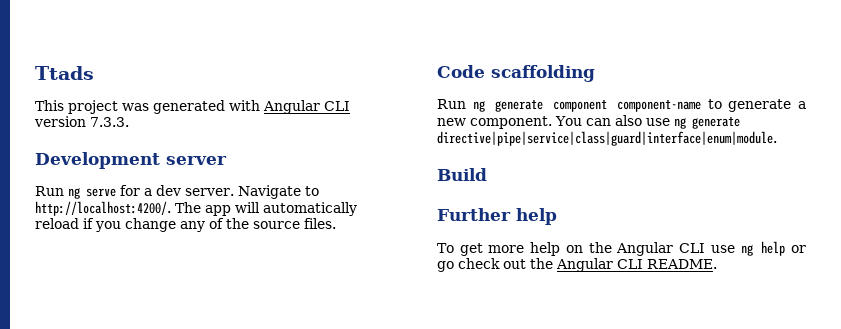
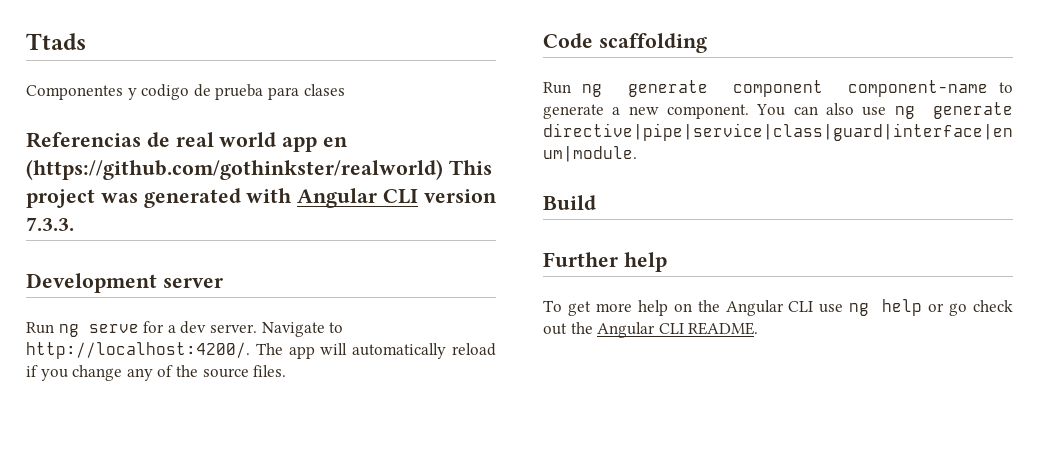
- This project was generated with Angular CLI version 7.3.3.
+ Componentes y codigo de prueba para clases
+ Referencias de real world app en (https://github.com/gothinkster/realworld) This project was generated with Angular CLI version 7.3.3.

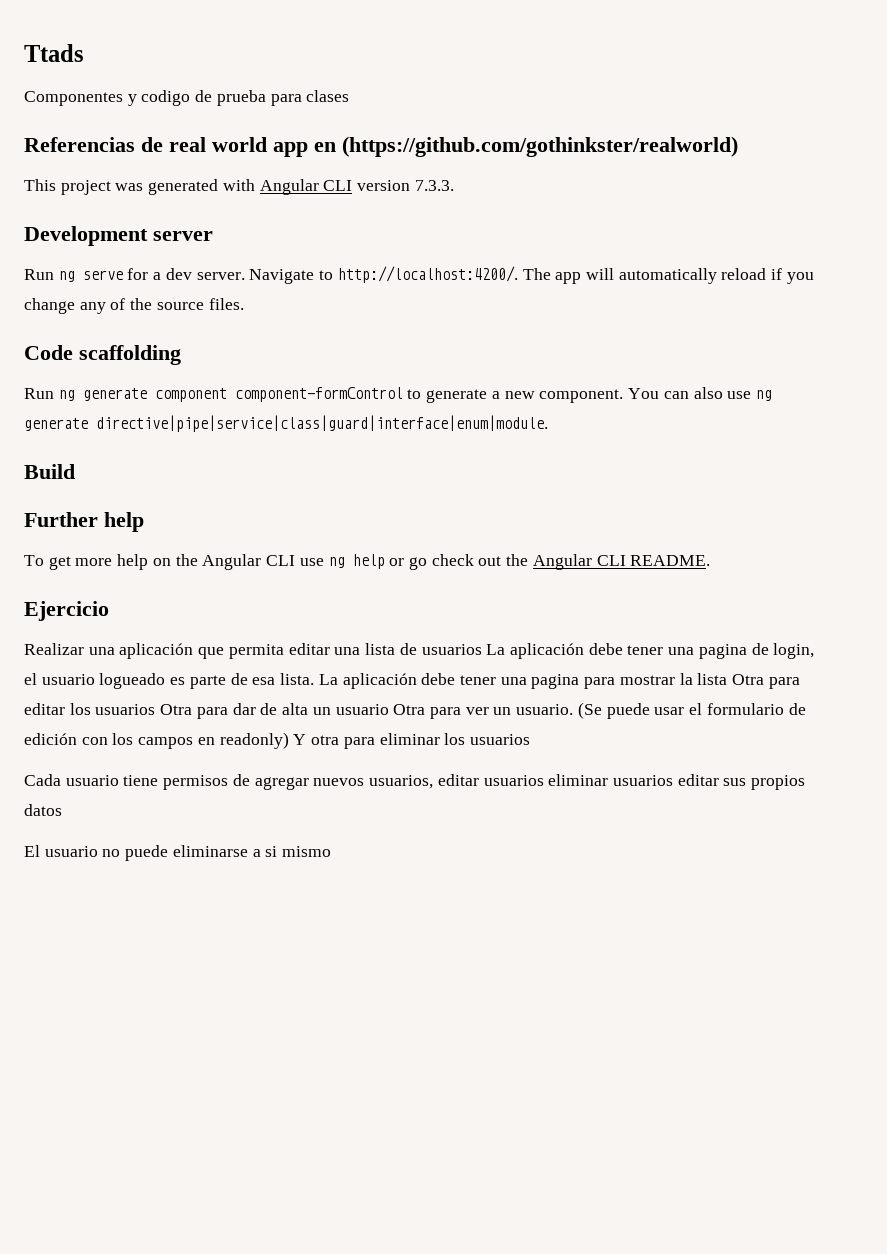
- Referencias de real world app en (https://github.com/gothinkster/realworld) This project was generated with Angular CLI version 7.3.3.
+ Referencias de real world app en (https://github.com/gothinkster/realworld)
+ This project was generated with Angular CLI version 7.3.3.
- Run ng generate component component-name to generate a new component.
+ Run ng generate component component-formControl to generate a new component.
+ Ejercicio
+ Realizar una aplicación que permita editar una lista de usuarios La aplicación debe tener una pagina de login, el usuario logueado es parte de esa lista. La aplicación debe tener una pagina para mostrar la lista Otra para editar los usuarios Otra para dar de alta un usuario Otra para ver un usuario. (Se puede usar el formulario de edición con los campos en readonly) Y otra para eliminar los usuarios
+ Cada usuario tiene permisos de agregar nuevos usuarios, editar usuarios eliminar usuarios editar sus propios datos
+ El usuario no puede eliminarse a si mismo

